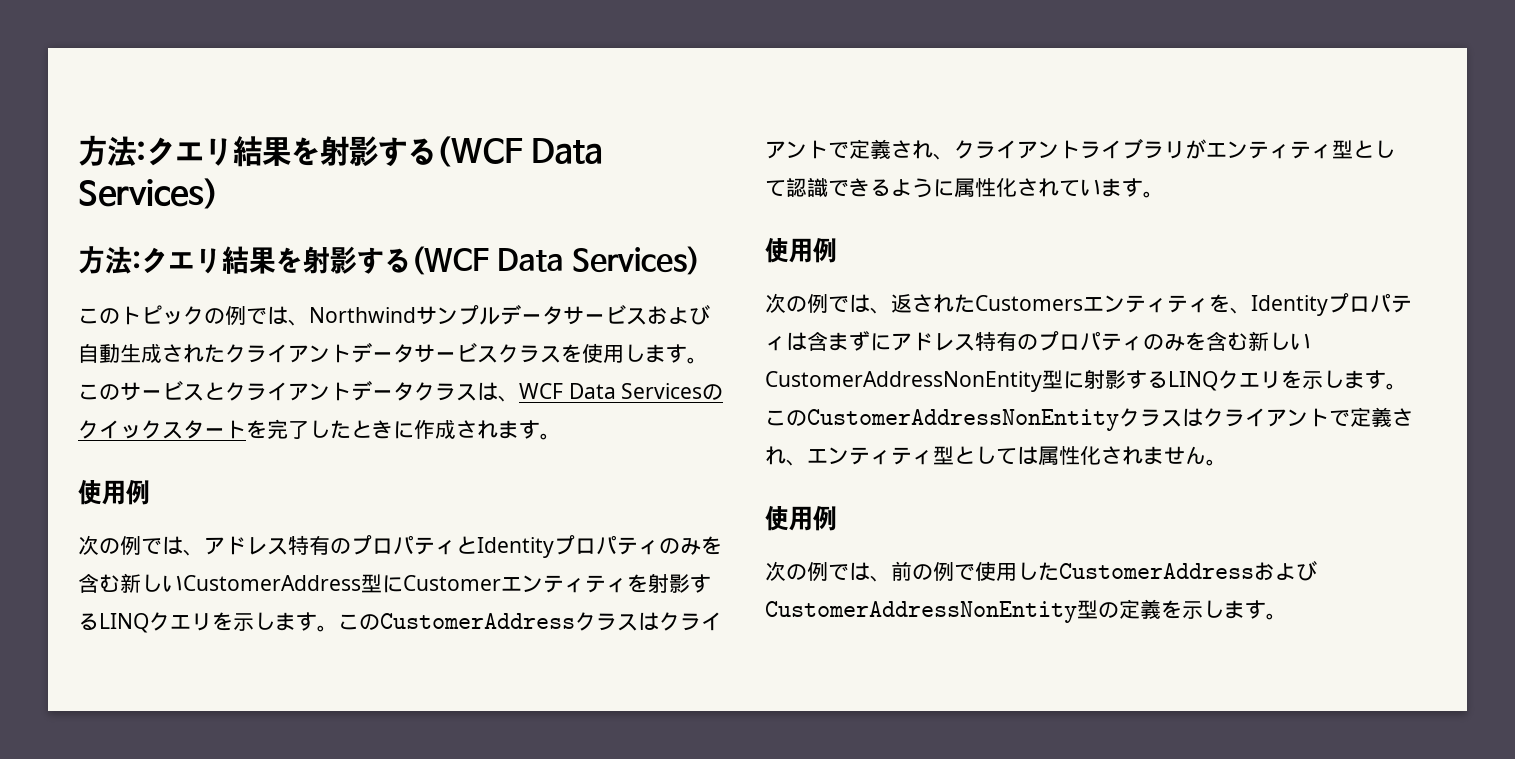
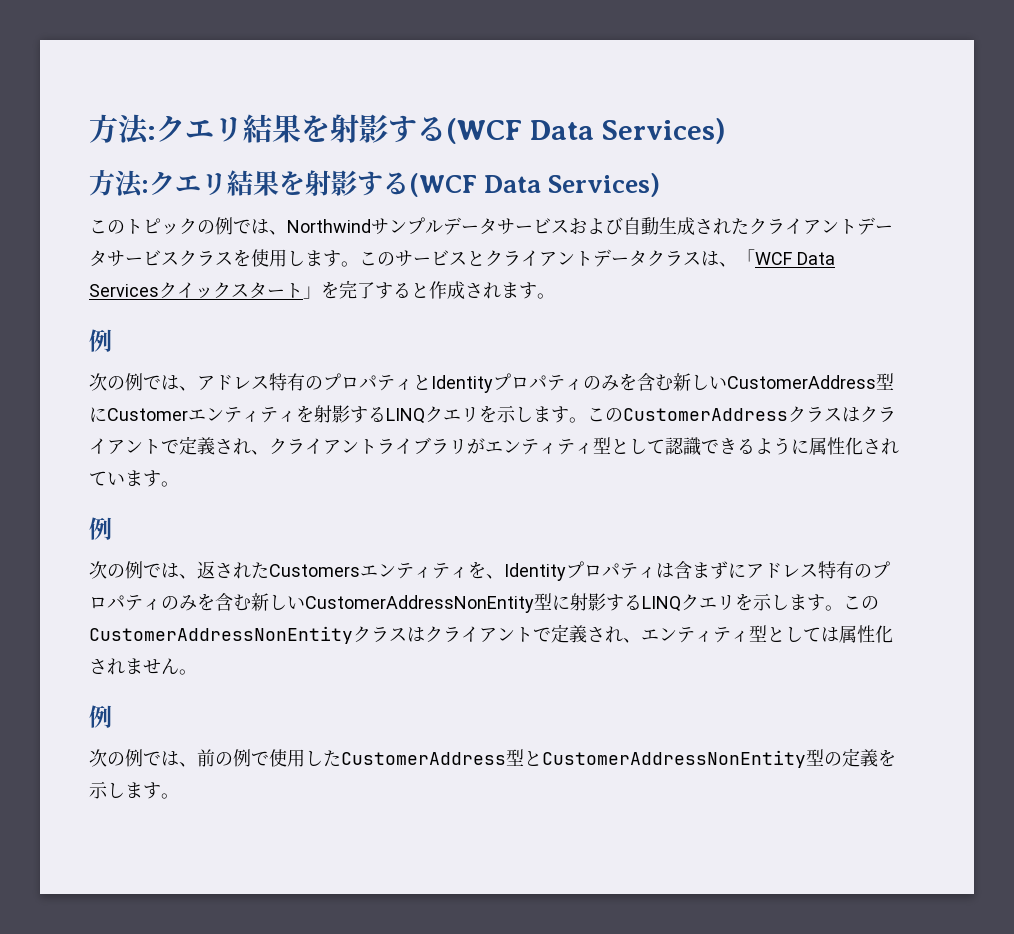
- このサービスとクライアントデータクラスは、WCF Data Servicesのクイックスタートを完了したときに作成されます。
- 使用例
+ このサービスとクライアントデータクラスは、「WCF Data Servicesクイックスタート」を完了すると作成されます。
+ 例
  このCustomerAddressクラスはクライアントで定義され、クライアントライブラリがエンティティ型として認識できるように属性化されています。
- 使用例
+ 例
  このCustomerAddressNonEntityクラスはクライアントで定義され、エンティティ型としては属性化されません。
- 使用例
+ 例
- 次の例では、前の例で使用したCustomerAddressおよびCustomerAddressNonEntity型の定義を示します。
+ 次の例では、前の例で使用したCustomerAddress型とCustomerAddressNonEntity型の定義を示します。

